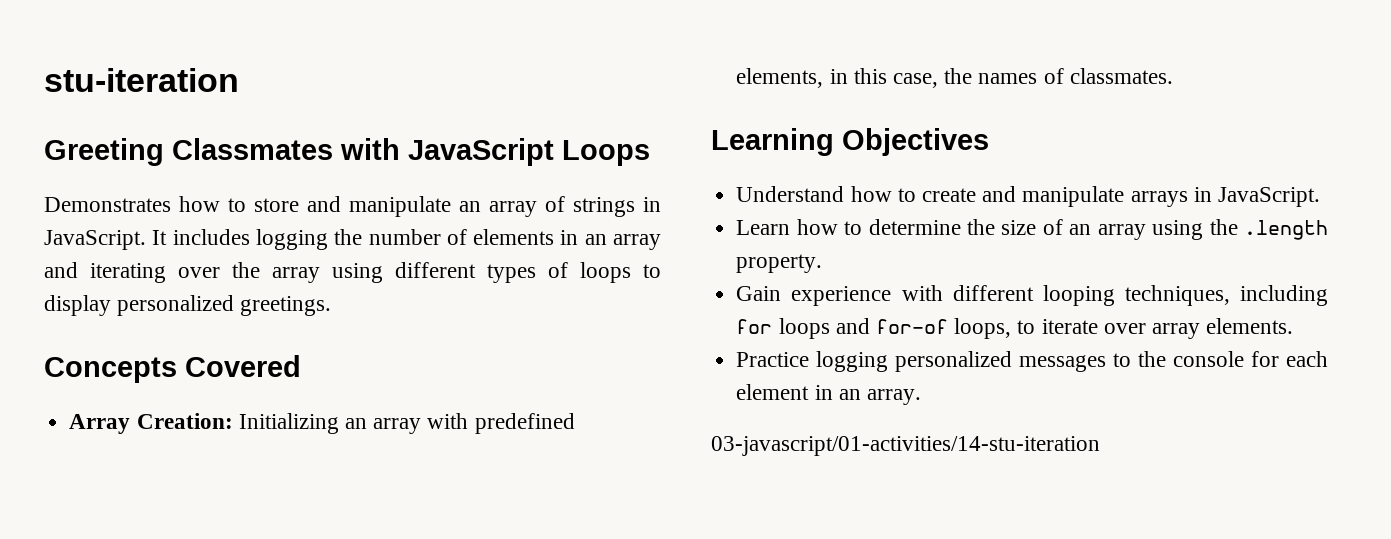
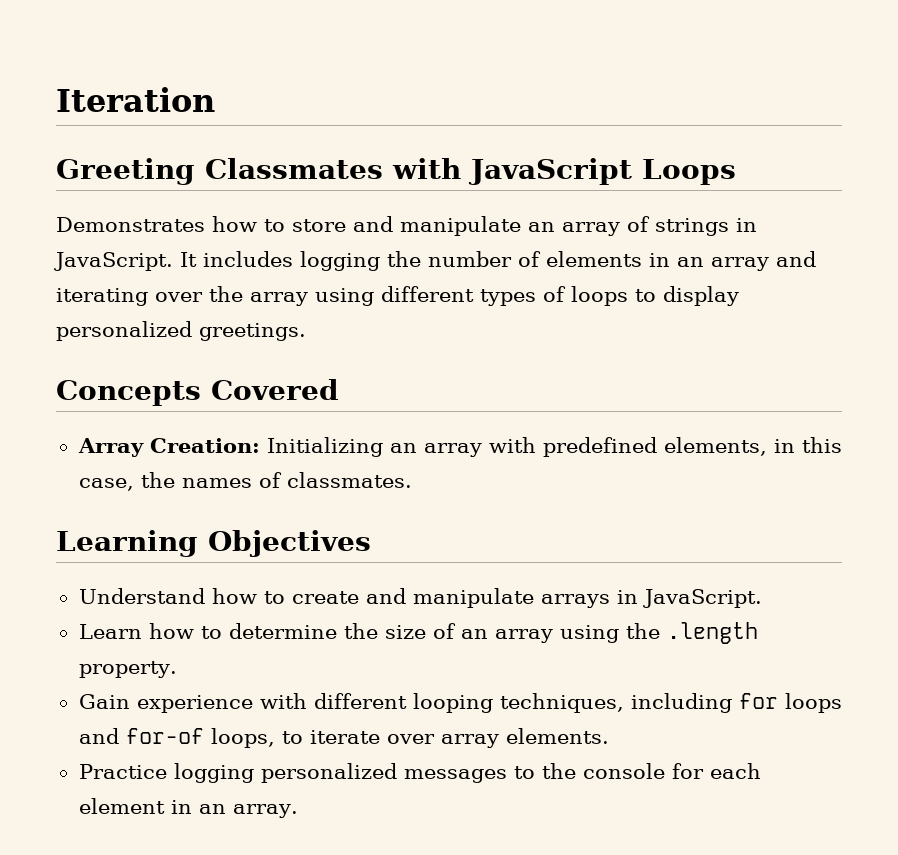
- stu-iteration
+ Iteration
- 03-javascript/01-activities/14-stu-iteration

